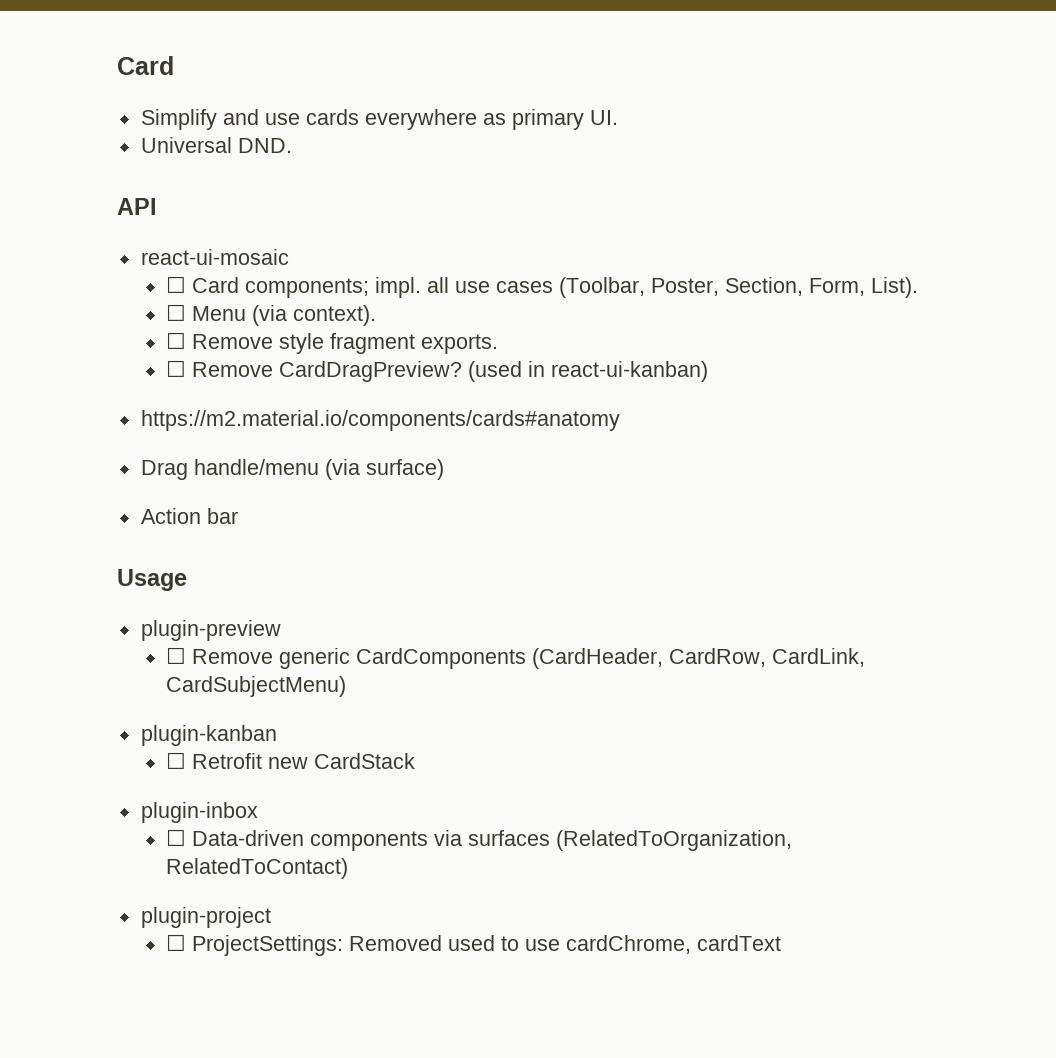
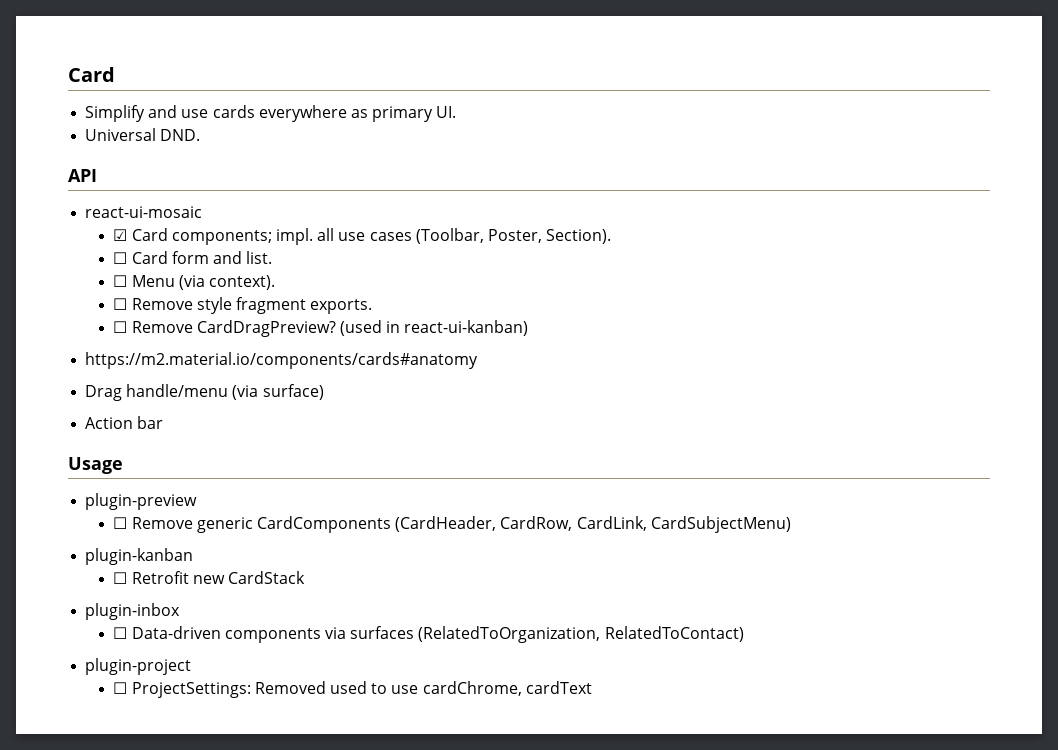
- ☐ Card components; impl. all use cases (Toolbar, Poster, Section, Form, List).
+ ☑ Card components; impl. all use cases (Toolbar, Poster, Section).
+ ☐ Card form and list.

